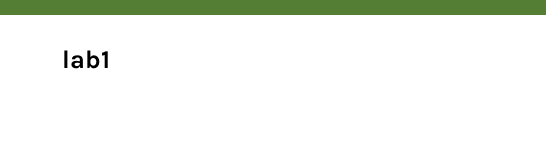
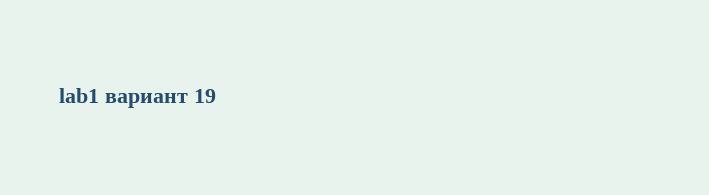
- lab1
+ lab1 вариант 19

